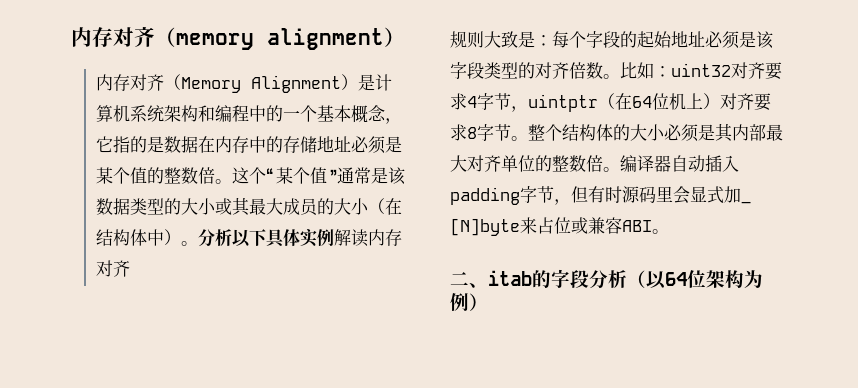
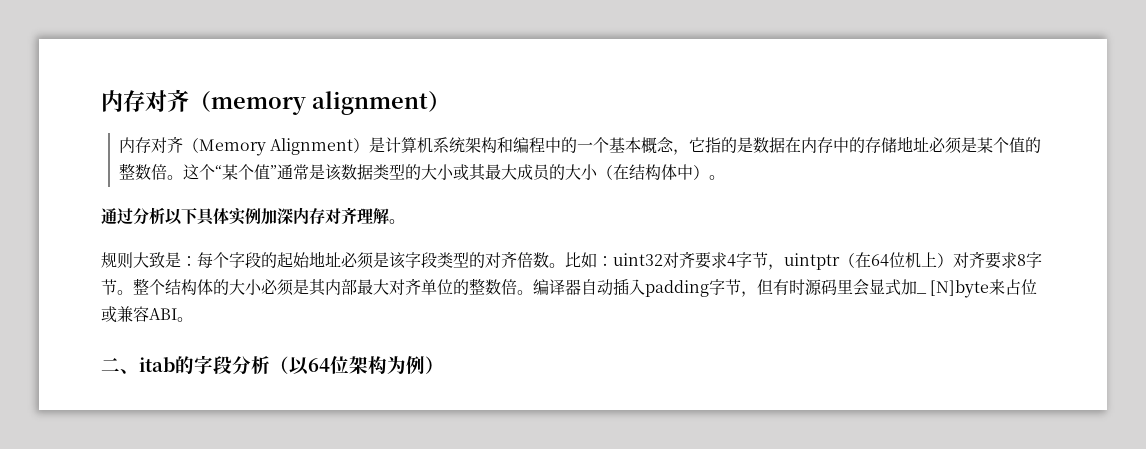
- 这个“某个值”通常是该数据类型的大小或其最大成员的大小（在结构体中）。分析以下具体实例解读内存对齐
+ 这个“某个值”通常是该数据类型的大小或其最大成员的大小（在结构体中）。
+ 通过分析以下具体实例加深内存对齐理解。

